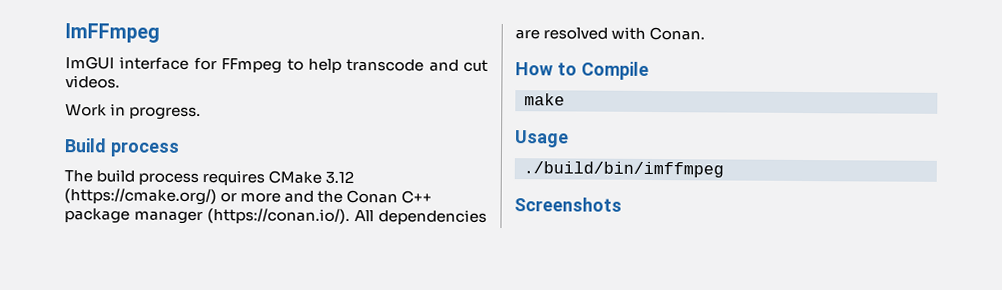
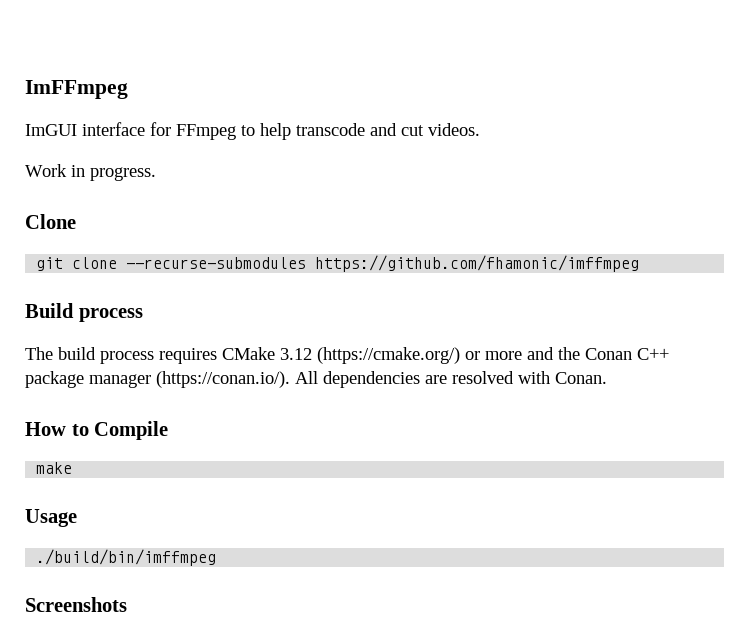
+ Clone
+ git clone --recurse-submodules https://github.com/fhamonic/imffmpeg

